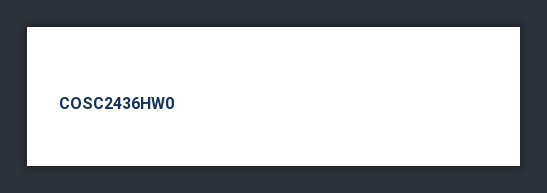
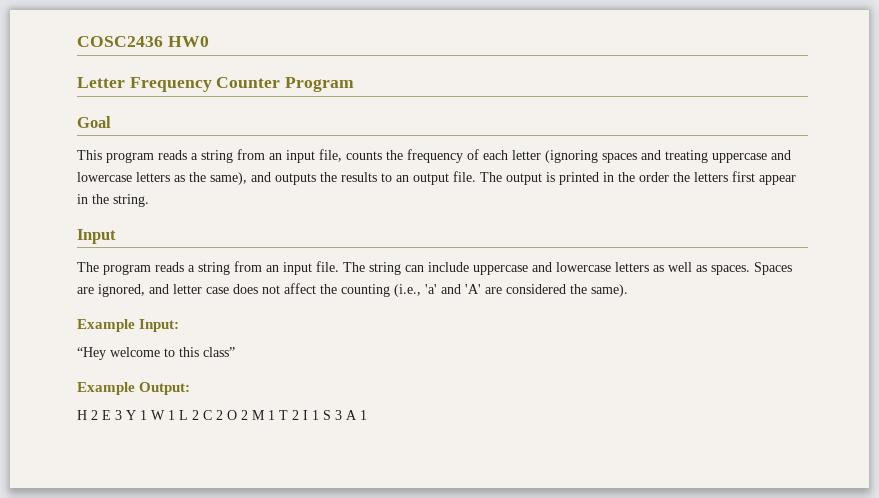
- COSC2436HW0
+ COSC2436 HW0
+ Letter Frequency Counter Program
+ Goal
+ This program reads a string from an input file, counts the frequency of each letter (ignoring spaces and treating uppercase and lowercase letters as the same), and outputs the results to an output file. The output is printed in the order the letters first appear in the string.
+ Input
+ The program reads a string from an input file. The string can include uppercase and lowercase letters as well as spaces. Spaces are ignored, and letter case does not affect the counting (i.e., 'a' and 'A' are considered the same).
+ Example Input:
+ “Hey welcome to this class”
+ Example Output:
+ H 2 E 3 Y 1 W 1 L 2 C 2 O 2 M 1 T 2 I 1 S 3 A 1

